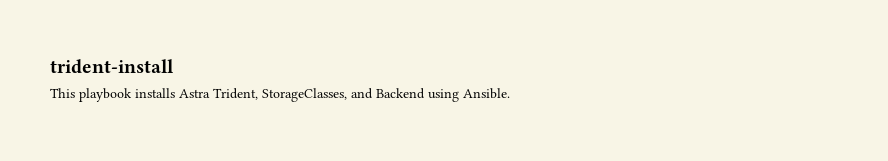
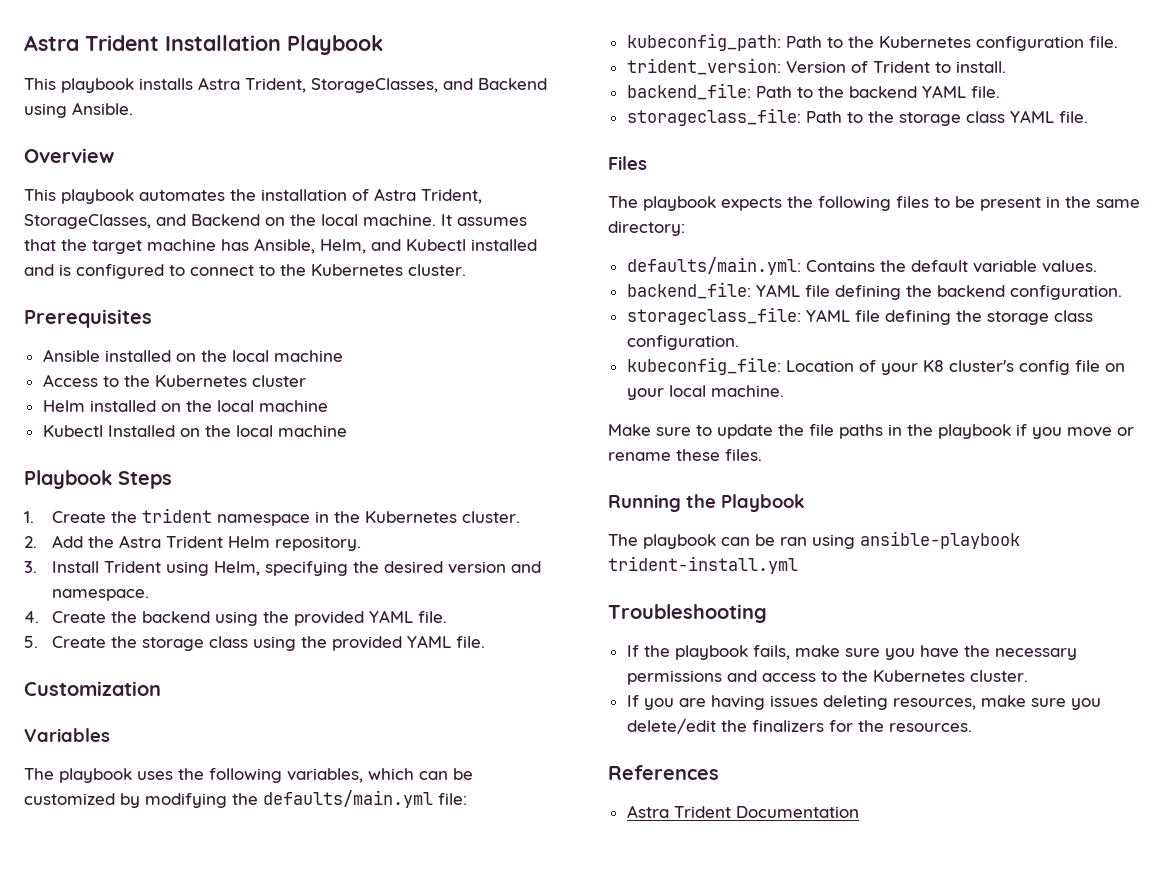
- trident-install
+ Astra Trident Installation Playbook
+ Overview
+ This playbook automates the installation of Astra Trident, StorageClasses, and Backend on the local machine. It assumes that the target machine has Ansible, Helm, and Kubectl installed and is configured to connect to the Kubernetes cluster.
+ Prerequisites
+ Ansible installed on the local machine
+ Access to the Kubernetes cluster
+ Helm installed on the local machine
+ Kubectl Installed on the local machine
+ Playbook Steps
+ 1. Create the trident namespace in the Kubernetes cluster.
+ 2. Add the Astra Trident Helm repository.
+ 3. Install Trident using Helm, specifying the desired version and namespace.
+ 4. Create the backend using the provided YAML file.
+ 5. Create the storage class using the provided YAML file.
+ Customization
+ Variables
+ The playbook uses the following variables, which can be customized by modifying the defaults/main.yml file:
+ kubeconfig_path: Path to the Kubernetes configuration file.
+ trident_version: Version of Trident to install.
+ backend_file: Path to the backend YAML file.
+ storageclass_file: Path to the storage class YAML file.
+ Files
+ The playbook expects the following files to be present in the same directory:
+ defaults/main.yml: Contains the default variable values.
+ backend_file: YAML file defining the backend configuration.
+ storageclass_file: YAML file defining the storage class configuration.
+ kubeconfig_file: Location of your K8 cluster's config file on your local machine.
+ Make sure to update the file paths in the playbook if you move or rename these files.
+ Running the Playbook
+ The playbook can be ran using ansible-playbook trident-install.yml
+ Troubleshooting
+ If the playbook fails, make sure you have the necessary permissions and access to the Kubernetes cluster.
+ If you are having issues deleting resources, make sure you delete/edit the finalizers for the resources.
+ References
+ Astra Trident Documentation

